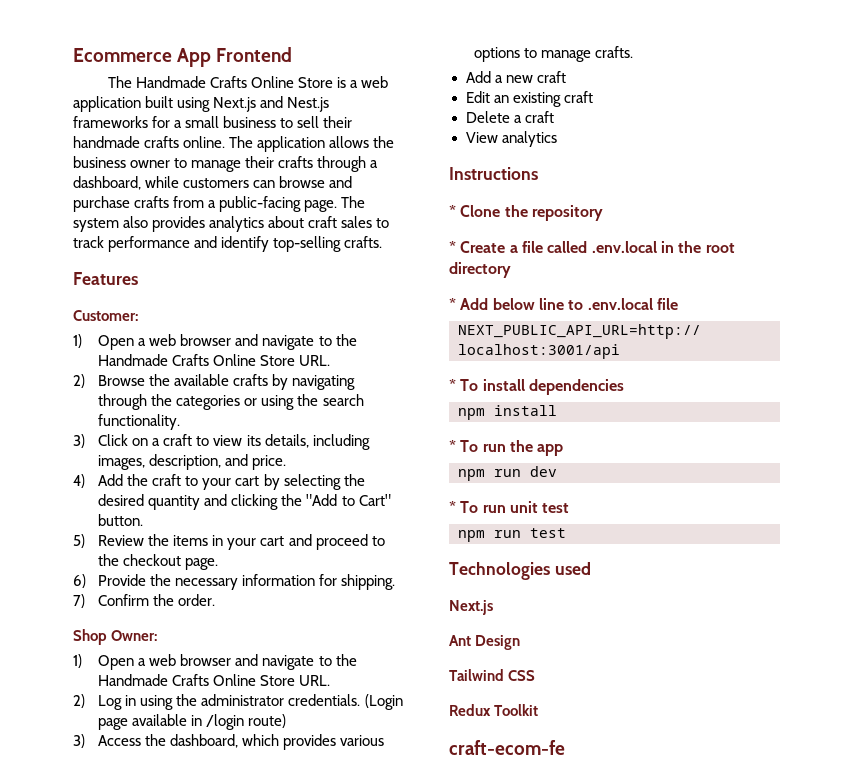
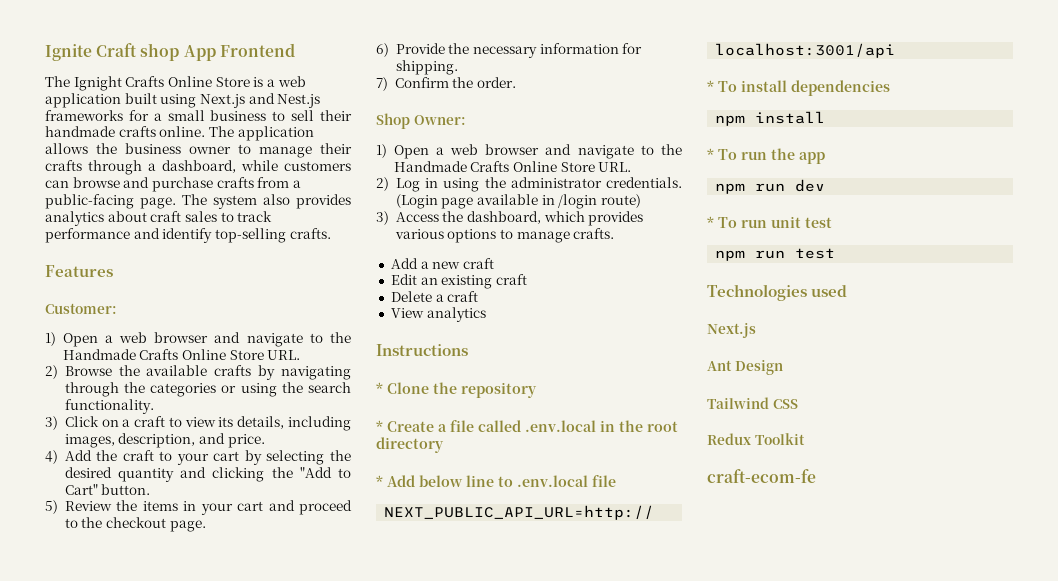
- Ecommerce App Frontend
+ Ignite Craft shop App Frontend
- The Handmade Crafts Online Store is a web application built using Next.js and Nest.js frameworks for a small business to sell their handmade crafts online.
+ The Ignight Crafts Online Store is a web application built using Next.js and Nest.js frameworks for a small business to sell their handmade crafts online.

